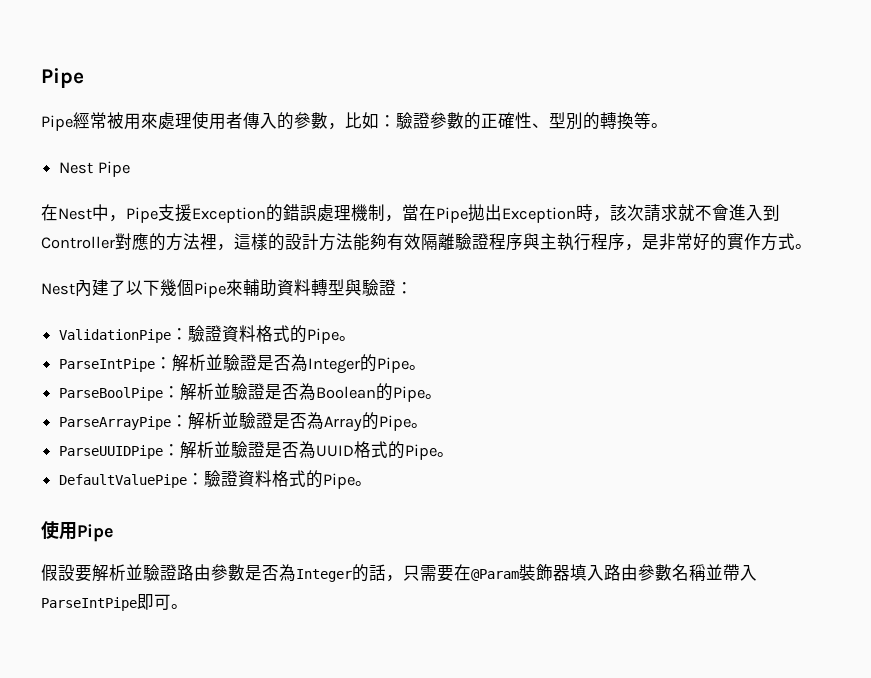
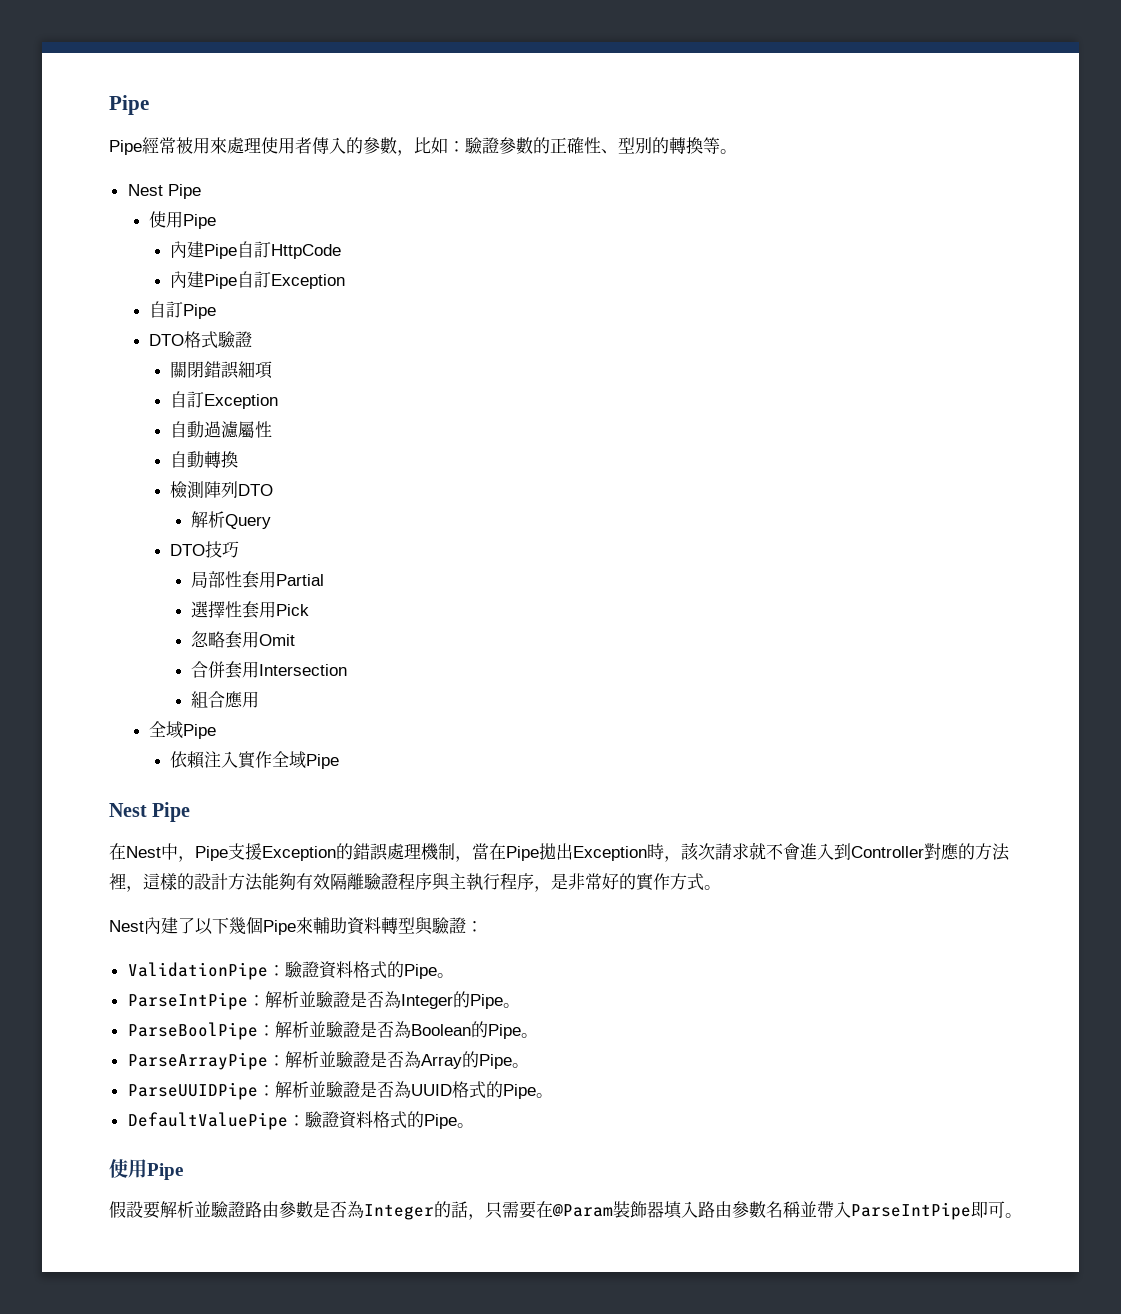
  Pipe經常被用來處理使用者傳入的參數，比如：驗證參數的正確性、型別的轉換等。
+ Nest Pipe
+ 使用Pipe
+ 內建Pipe自訂HttpCode
+ 內建Pipe自訂Exception
+ 自訂Pipe
+ DTO格式驗證
+ 關閉錯誤細項
+ 自訂Exception
+ 自動過濾屬性
+ 自動轉換
+ 檢測陣列DTO
+ 解析Query
+ DTO技巧
+ 局部性套用Partial
+ 選擇性套用Pick
+ 忽略套用Omit
+ 合併套用Intersection
+ 組合應用
+ 全域Pipe
+ 依賴注入實作全域Pipe

